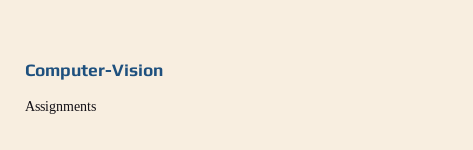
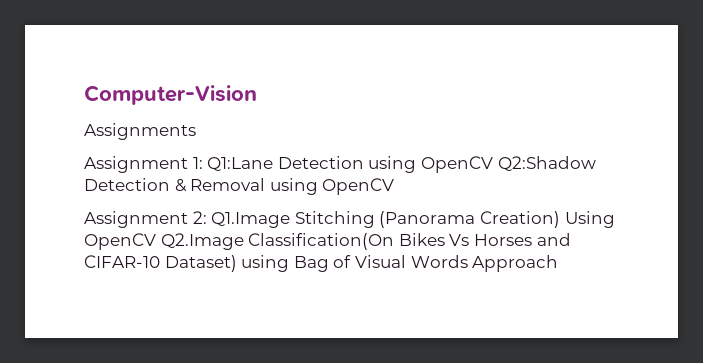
+ Assignment 1: Q1:Lane Detection using OpenCV Q2:Shadow Detection & Removal using OpenCV
+ Assignment 2: Q1.Image Stitching (Panorama Creation) Using OpenCV Q2.Image Classification(On Bikes Vs Horses and CIFAR-10 Dataset) using Bag of Visual Words Approach

